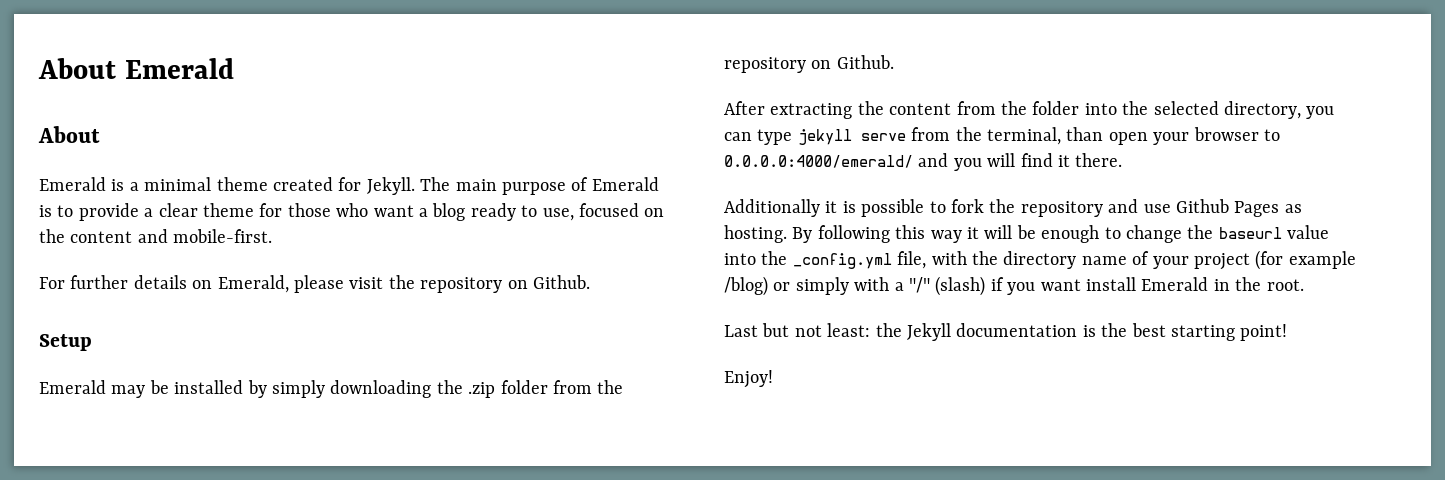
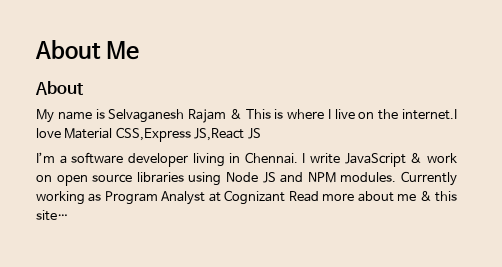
- About Emerald
+ About Me
- Emerald is a minimal theme created for Jekyll. The main purpose of Emerald is to provide a clear theme for those who want a blog ready to use, focused on the content and mobile-first.
- For further details on Emerald, please visit the repository on Github.
- Setup
- Emerald may be installed by simply downloading the .zip folder from the repository on Github.
- After extracting the content from the folder into the selected directory, you can type jekyll serve from the terminal, than open your browser to 0.0.0.0:4000/emerald/ and you will find it there.
- Additionally it is possible to fork the repository and use Github Pages as hosting. By following this way it will be enough to change the baseurl value into the _config.yml file, with the directory name of your project (for example /blog) or simply with a "/" (slash) if you want install Emerald in the root.
- Last but not least: the Jekyll documentation is the best starting point!
- Enjoy!
+ My name is Selvaganesh Rajam & This is where I live on the internet.I love Material CSS,Express JS,React JS
+ I’m a software developer living in Chennai. I write JavaScript & work on open source libraries using Node JS and NPM modules. Currently working as Program Analyst at Cognizant Read more about me & this site…

